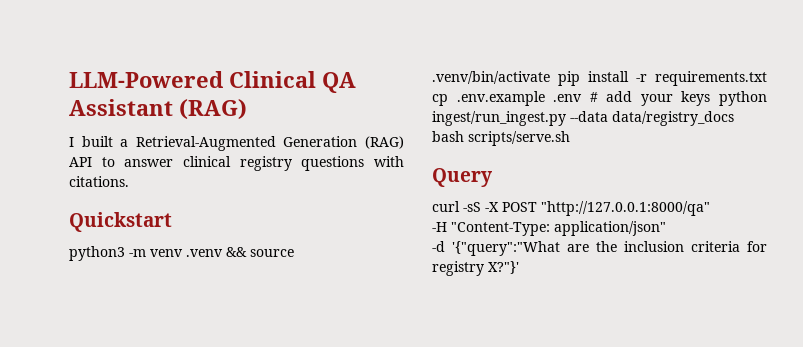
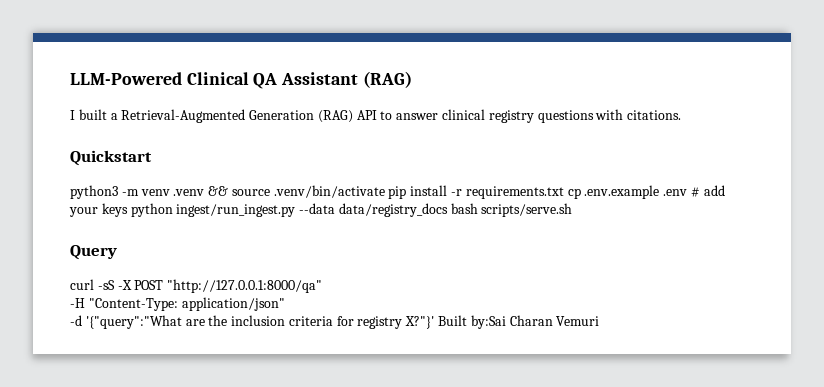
- -d '{"query":"What are the inclusion criteria for registry X?"}'
+ -d '{"query":"What are the inclusion criteria for registry X?"}' Built by:Sai Charan Vemuri

